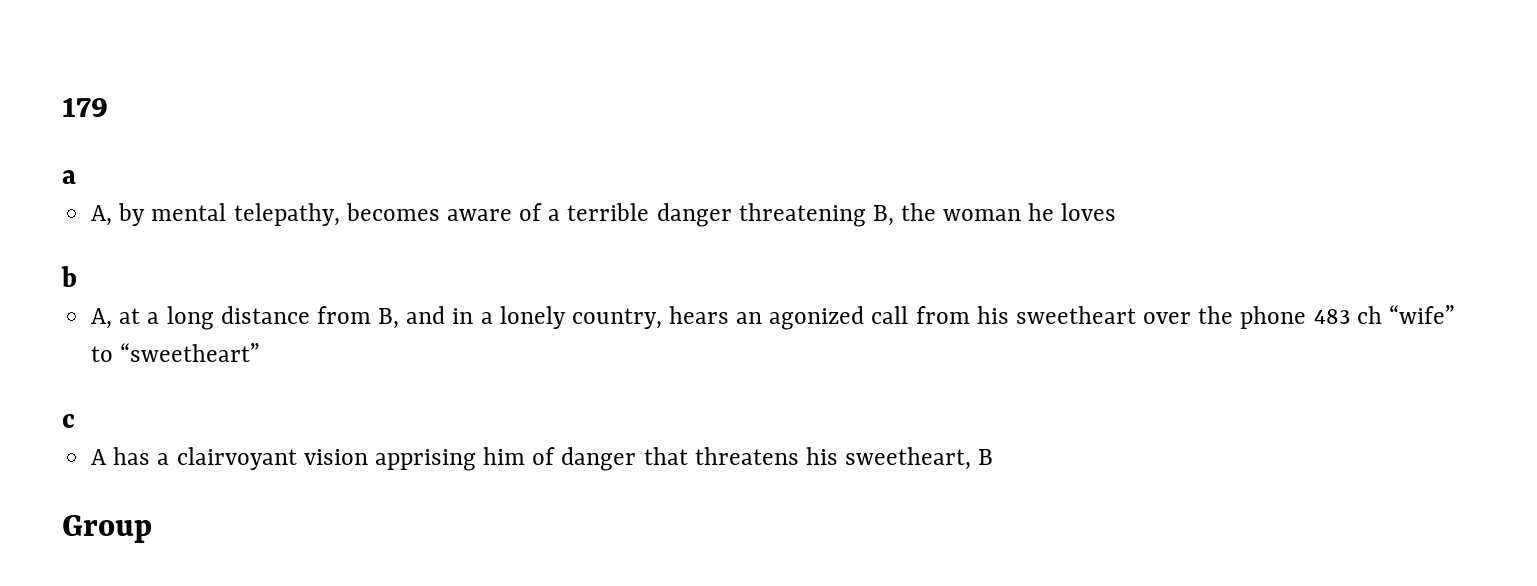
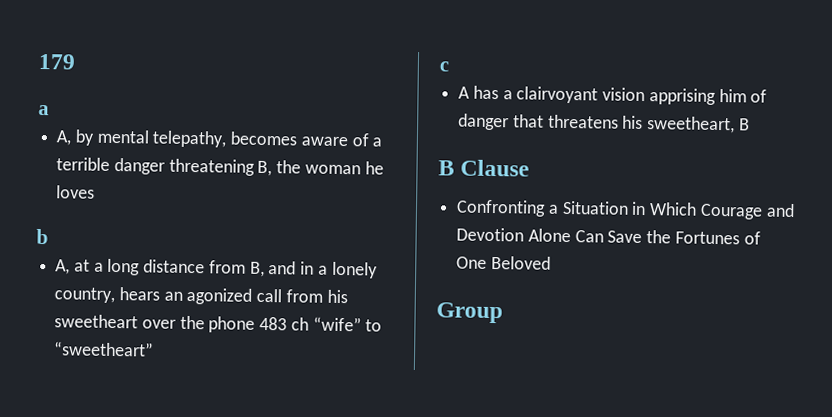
+ B Clause
+ Confronting a Situation in Which Courage and Devotion Alone Can Save the Fortunes of One Beloved

